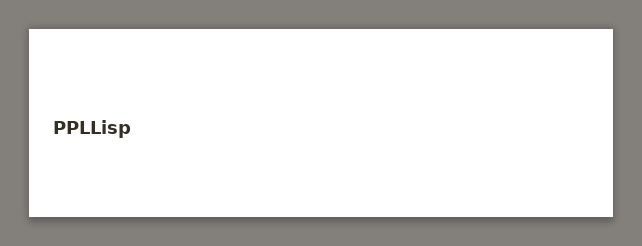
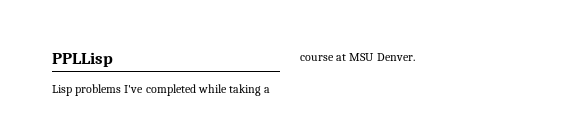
+ Lisp problems I've completed while taking a course at MSU Denver.

